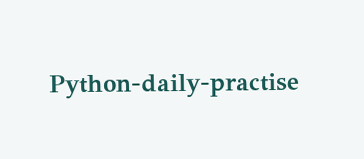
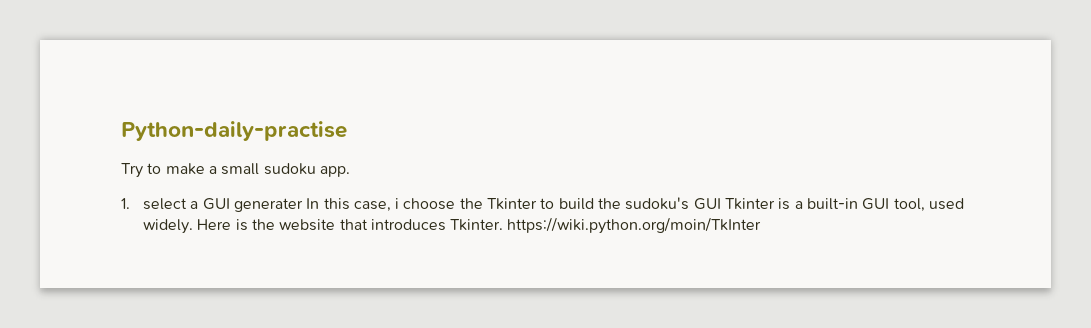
+ Try to make a small sudoku app.
+ 1. select a GUI generater In this case, i choose the Tkinter to build the sudoku's GUI Tkinter is a built-in GUI tool, used widely. Here is the website that introduces Tkinter. https://wiki.python.org/moin/TkInter

